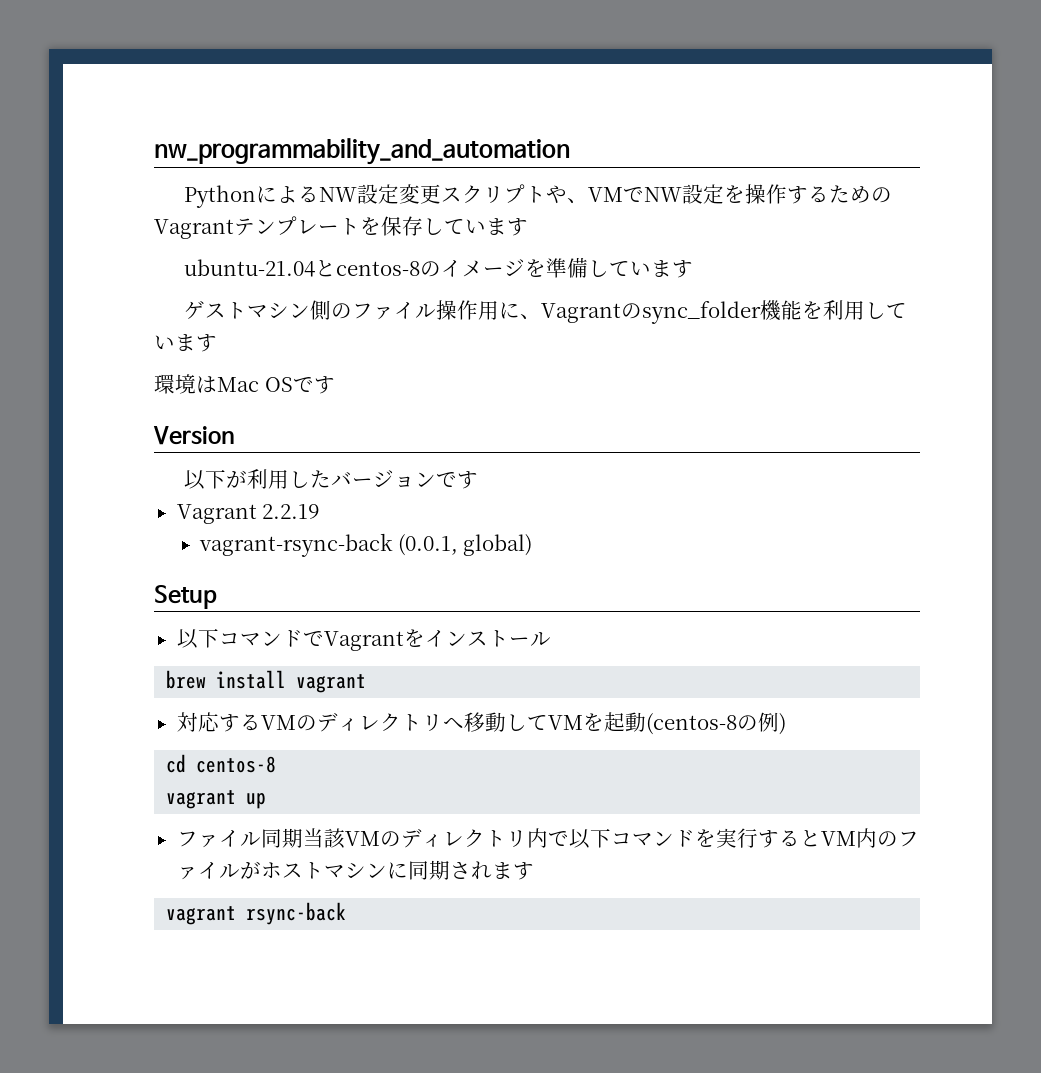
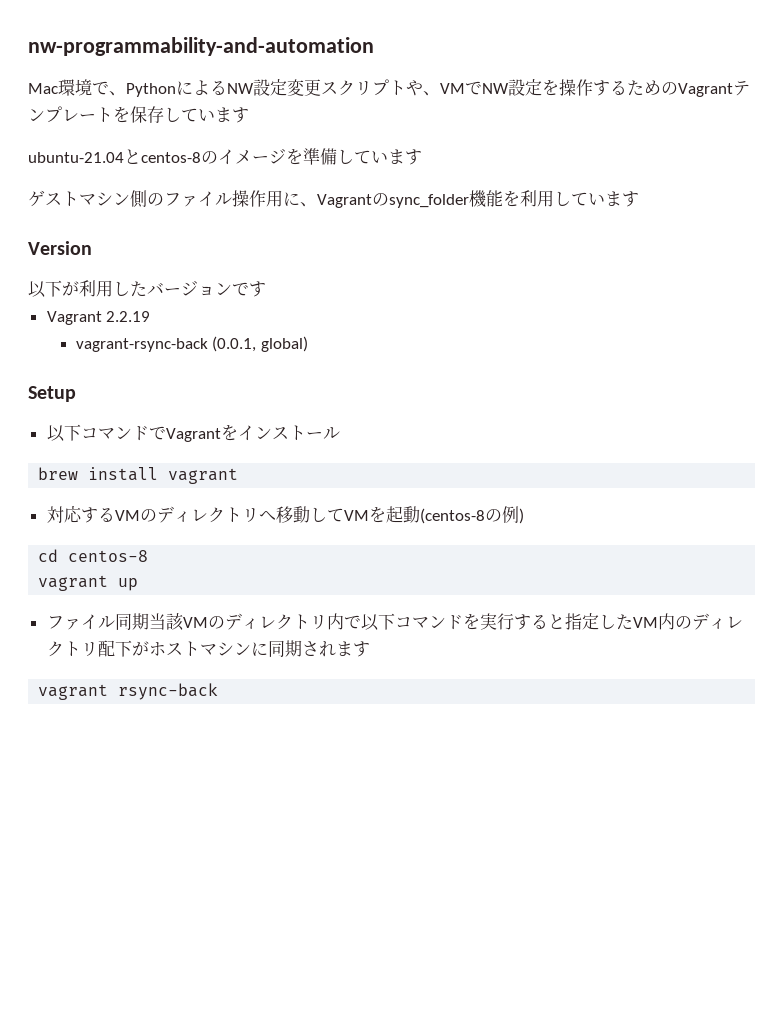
- nw_programmability_and_automation
- PythonによるNW設定変更スクリプトや、VMでNW設定を操作するためのVagrantテンプレートを保存しています
+ nw-programmability-and-automation
+ Mac環境で、PythonによるNW設定変更スクリプトや、VMでNW設定を操作するためのVagrantテンプレートを保存しています
- 環境はMac OSです
- ファイル同期当該VMのディレクトリ内で以下コマンドを実行するとVM内のファイルがホストマシンに同期されます
+ ファイル同期当該VMのディレクトリ内で以下コマンドを実行すると指定したVM内のディレクトリ配下がホストマシンに同期されます

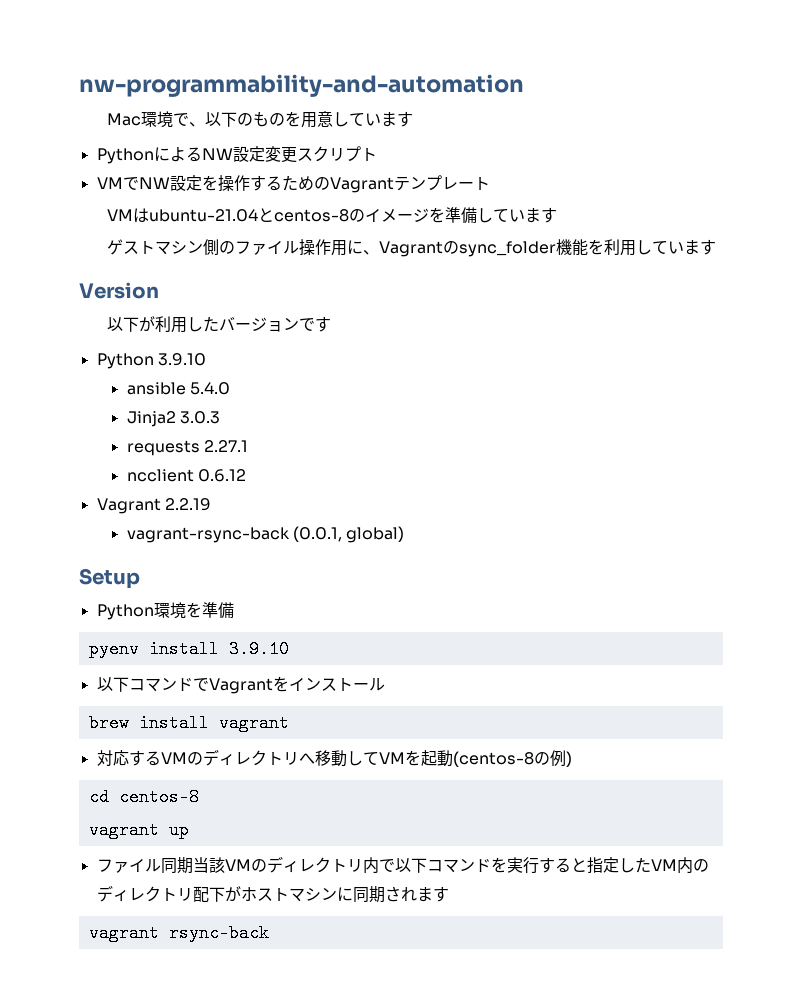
- Mac環境で、PythonによるNW設定変更スクリプトや、VMでNW設定を操作するためのVagrantテンプレートを保存しています
- ubuntu-21.04とcentos-8のイメージを準備しています
+ Mac環境で、以下のものを用意しています
+ PythonによるNW設定変更スクリプト
+ VMでNW設定を操作するためのVagrantテンプレート
+ VMはubuntu-21.04とcentos-8のイメージを準備しています
+ Python 3.9.10
+ ansible 5.4.0
+ Jinja2 3.0.3
+ requests 2.27.1
+ ncclient 0.6.12
+ Python環境を準備
+ pyenv install 3.9.10

